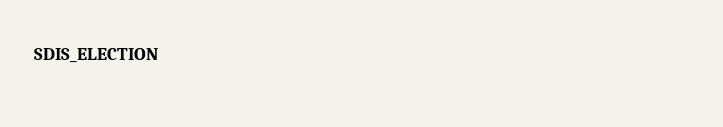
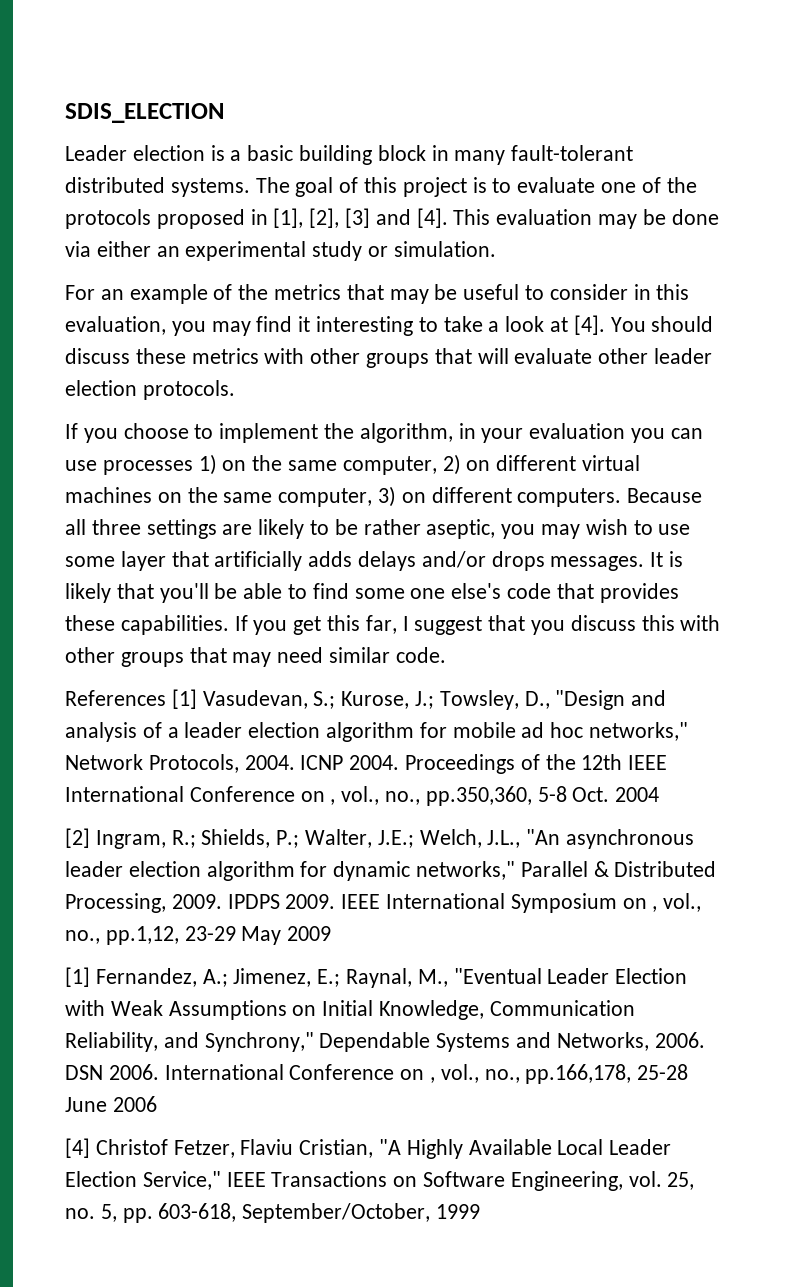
+ Leader election is a basic building block in many fault-tolerant distributed systems. The goal of this project is to evaluate one of the protocols proposed in [1], [2], [3] and [4]. This evaluation may be done via either an experimental study or simulation.
+ For an example of the metrics that may be useful to consider in this evaluation, you may find it interesting to take a look at [4]. You should discuss these metrics with other groups that will evaluate other leader election protocols.
+ If you choose to implement the algorithm, in your evaluation you can use processes 1) on the same computer, 2) on different virtual machines on the same computer, 3) on different computers. Because all three settings are likely to be rather aseptic, you may wish to use some layer that artificially adds delays and/or drops messages. It is likely that you'll be able to find some one else's code that provides these capabilities. If you get this far, I suggest that you discuss this with other groups that may need similar code.
+ References [1] Vasudevan, S.; Kurose, J.; Towsley, D., "Design and analysis of a leader election algorithm for mobile ad hoc networks," Network Protocols, 2004. ICNP 2004. Proceedings of the 12th IEEE International Conference on , vol., no., pp.350,360, 5-8 Oct. 2004
+ [2] Ingram, R.; Shields, P.; Walter, J.E.; Welch, J.L., "An asynchronous leader election algorithm for dynamic networks," Parallel & Distributed Processing, 2009. IPDPS 2009. IEEE International Symposium on , vol., no., pp.1,12, 23-29 May 2009
+ [1] Fernandez, A.; Jimenez, E.; Raynal, M., "Eventual Leader Election with Weak Assumptions on Initial Knowledge, Communication Reliability, and Synchrony," Dependable Systems and Networks, 2006. DSN 2006. International Conference on , vol., no., pp.166,178, 25-28 June 2006
+ [4] Christof Fetzer, Flaviu Cristian, "A Highly Available Local Leader Election Service," IEEE Transactions on Software Engineering, vol. 25, no. 5, pp. 603-618, September/October, 1999

